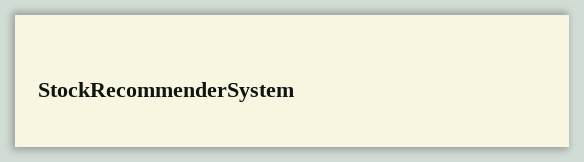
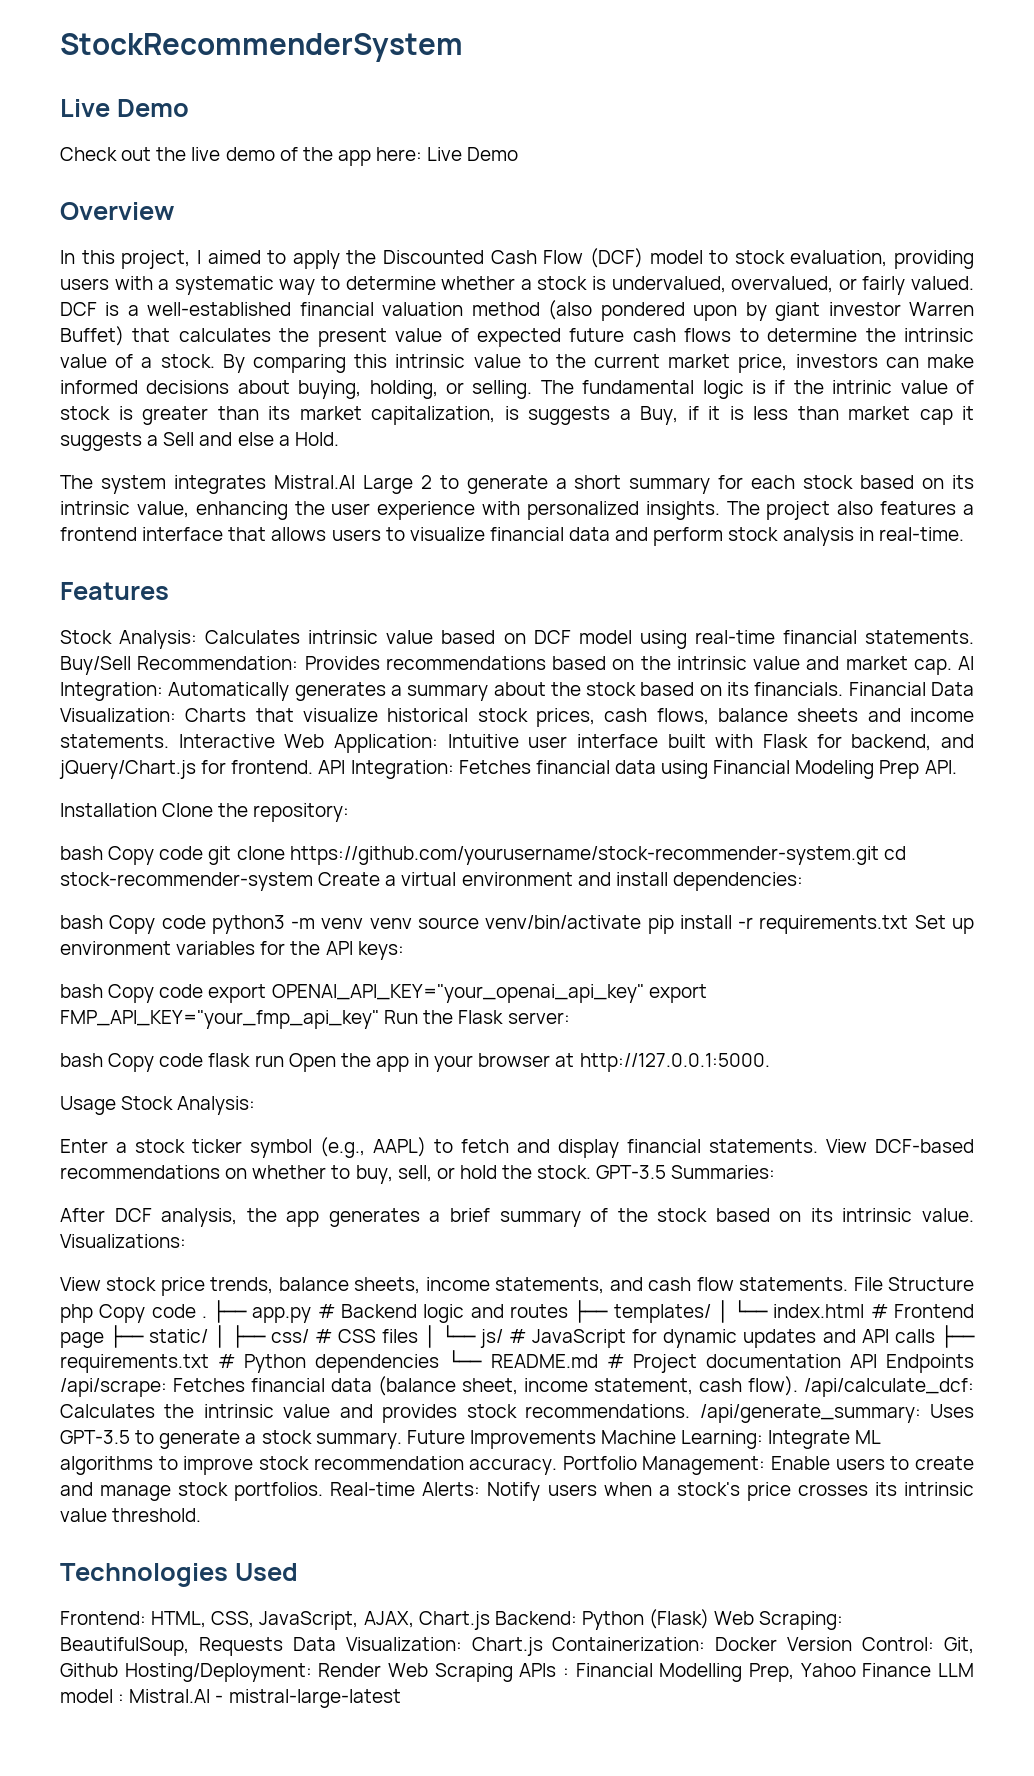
  StockRecommenderSystem
+ Live Demo
+ Check out the live demo of the app here: Live Demo
+ Overview
+ In this project, I aimed to apply the Discounted Cash Flow (DCF) model to stock evaluation, providing users with a systematic way to determine whether a stock is undervalued, overvalued, or fairly valued. DCF is a well-established financial valuation method (also pondered upon by giant investor Warren Buffet) that calculates the present value of expected future cash flows to determine the intrinsic value of a stock. By comparing this intrinsic value to the current market price, investors can make informed decisions about buying, holding, or selling. The fundamental logic is if the intrinic value of stock is greater than its market capitalization, is suggests a Buy, if it is less than market cap it suggests a Sell and else a Hold.
+ The system integrates Mistral.AI Large 2 to generate a short summary for each stock based on its intrinsic value, enhancing the user experience with personalized insights. The project also features a frontend interface that allows users to visualize financial data and perform stock analysis in real-time.
+ Features
+ Stock Analysis: Calculates intrinsic value based on DCF model using real-time financial statements. Buy/Sell Recommendation: Provides recommendations based on the intrinsic value and market cap. AI Integration: Automatically generates a summary about the stock based on its financials. Financial Data Visualization: Charts that visualize historical stock prices, cash flows, balance sheets and income statements. Interactive Web Application: Intuitive user interface built with Flask for backend, and jQuery/Chart.js for frontend. API Integration: Fetches financial data using Financial Modeling Prep API.
+ Installation Clone the repository:
+ bash Copy code git clone https://github.com/yourusername/stock-recommender-system.git cd stock-recommender-system Create a virtual environment and install dependencies:
+ bash Copy code python3 -m venv venv source venv/bin/activate pip install -r requirements.txt Set up environment variables for the API keys:
+ bash Copy code export OPENAI_API_KEY="your_openai_api_key" export FMP_API_KEY="your_fmp_api_key" Run the Flask server:
+ bash Copy code flask run Open the app in your browser at http://127.0.0.1:5000.
+ Usage Stock Analysis:
+ Enter a stock ticker symbol (e.g., AAPL) to fetch and display financial statements. View DCF-based recommendations on whether to buy, sell, or hold the stock. GPT-3.5 Summaries:
+ After DCF analysis, the app generates a brief summary of the stock based on its intrinsic value. Visualizations:
+ View stock price trends, balance sheets, income statements, and cash flow statements. File Structure php Copy code . ├── app.py # Backend logic and routes ├── templates/ │ └── index.html # Frontend page ├── static/ │ ├── css/ # CSS files │ └── js/ # JavaScript for dynamic updates and API calls ├── requirements.txt # Python dependencies └── README.md # Project documentation API Endpoints /api/scrape: Fetches financial data (balance sheet, income statement, cash flow). /api/calculate_dcf: Calculates the intrinsic value and provides stock recommendations. /api/generate_summary: Uses GPT-3.5 to generate a stock summary. Future Improvements Machine Learning: Integrate ML algorithms to improve stock recommendation accuracy. Portfolio Management: Enable users to create and manage stock portfolios. Real-time Alerts: Notify users when a stock's price crosses its intrinsic value threshold.
+ Technologies Used
+ Frontend: HTML, CSS, JavaScript, AJAX, Chart.js Backend: Python (Flask) Web Scraping: BeautifulSoup, Requests Data Visualization: Chart.js Containerization: Docker Version Control: Git, Github Hosting/Deployment: Render Web Scraping APIs : Financial Modelling Prep, Yahoo Finance LLM model : Mistral.AI - mistral-large-latest

